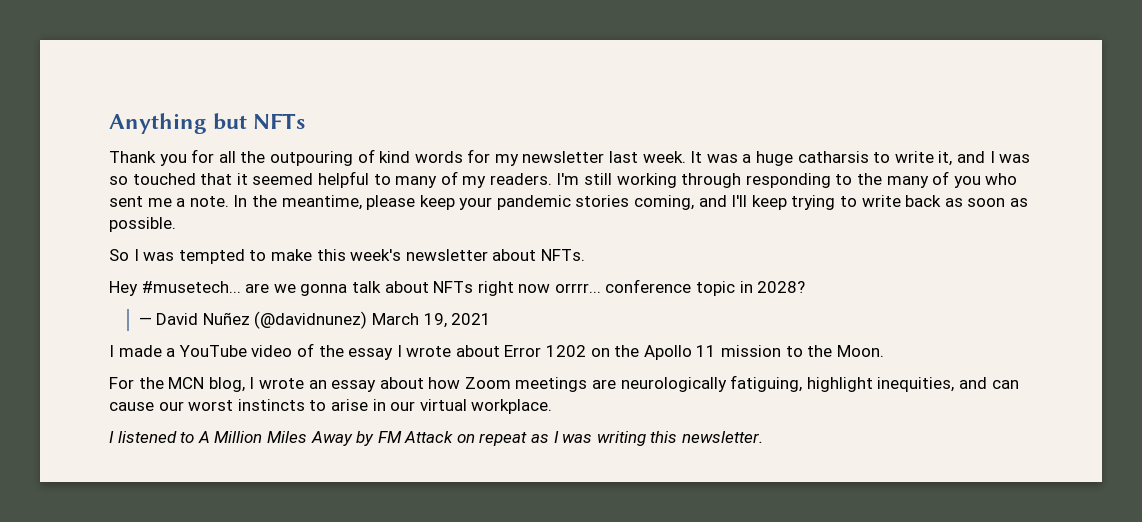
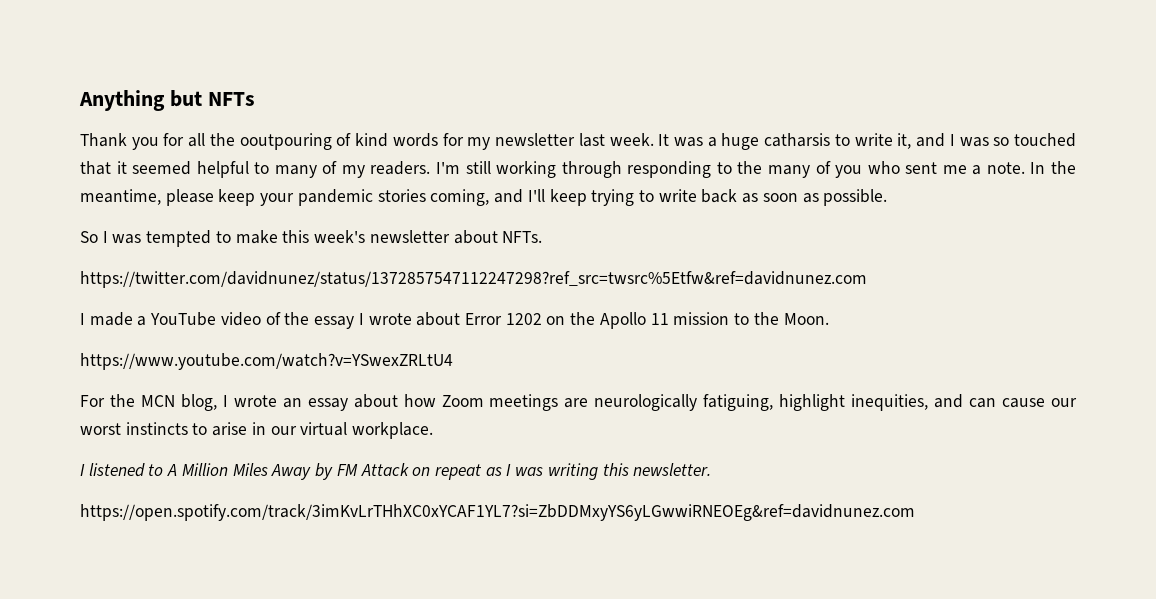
- Thank you for all the outpouring of kind words for my newsletter last week.
+ Thank you for all the ooutpouring of kind words for my newsletter last week.
- Hey #musetech... are we gonna talk about NFTs right now orrrr... conference topic in 2028?
- — David Nuñez (@davidnunez) March 19, 2021
+ https://twitter.com/davidnunez/status/1372857547112247298?ref_src=twsrc%5Etfw&ref=davidnunez.com
+ https://www.youtube.com/watch?v=YSwexZRLtU4
+ https://open.spotify.com/track/3imKvLrTHhXC0xYCAF1YL7?si=ZbDDMxyYS6yLGwwiRNEOEg&ref=davidnunez.com

